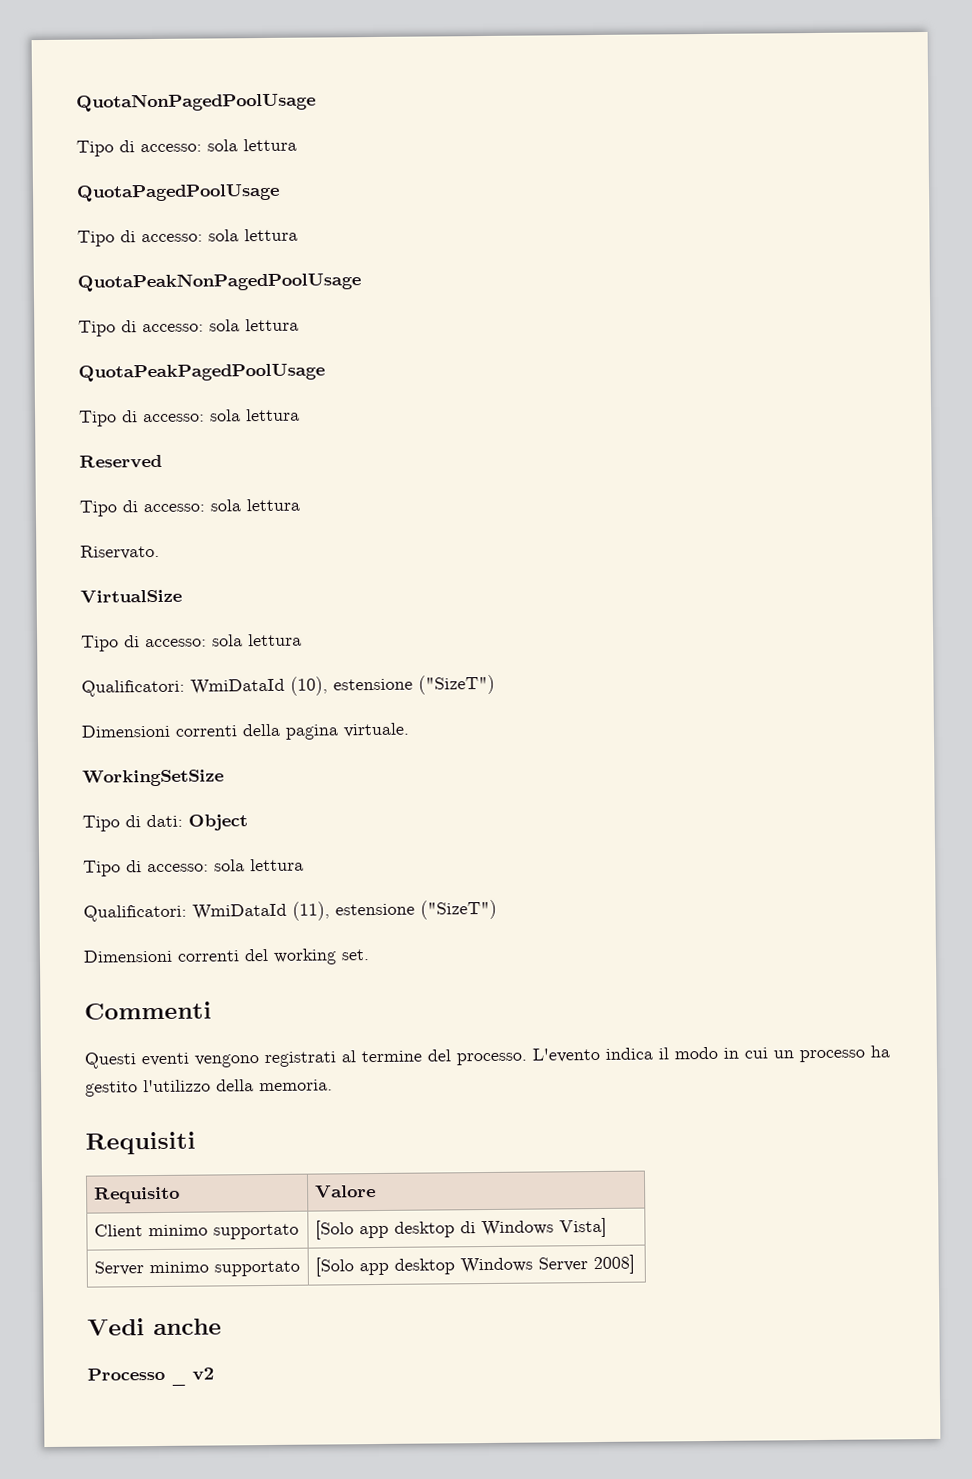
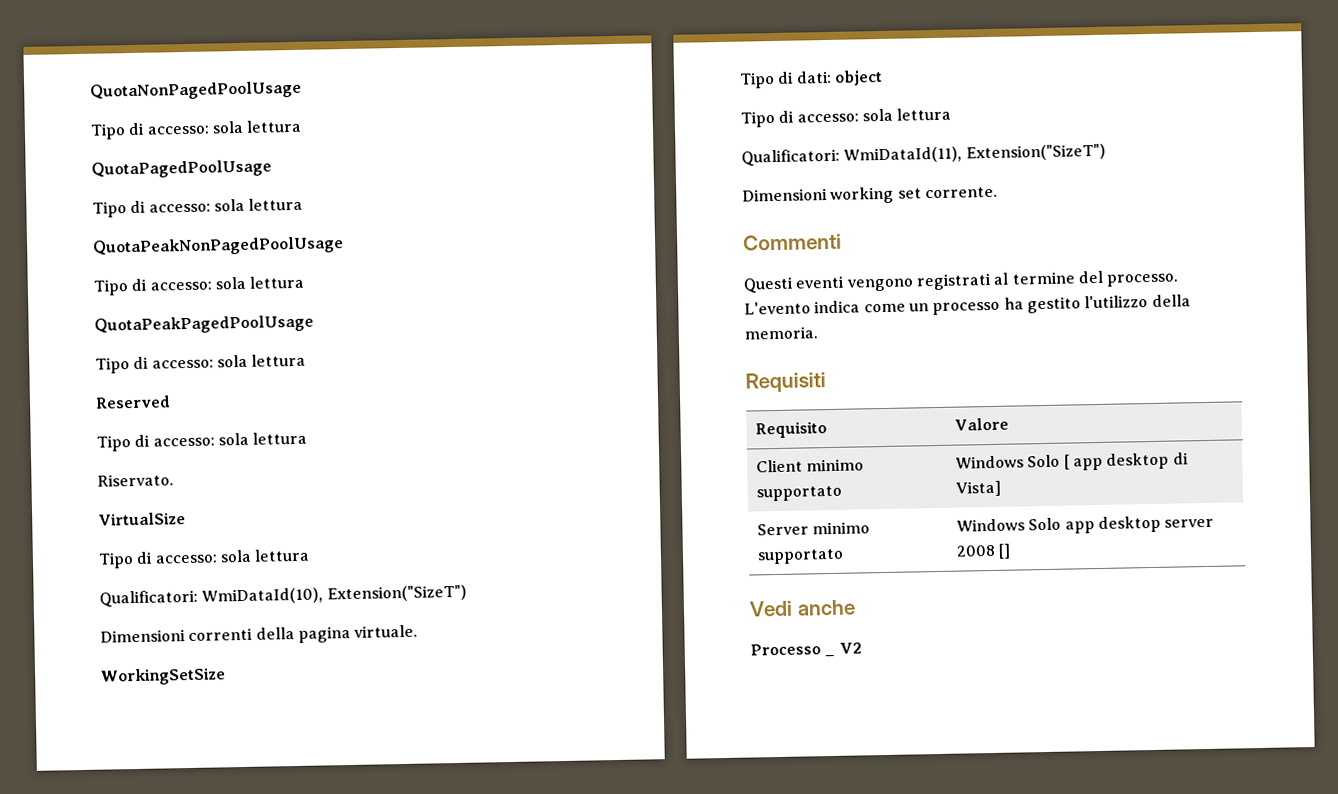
- Qualificatori: WmiDataId (10), estensione ("SizeT")
+ Qualificatori: WmiDataId(10), Extension("SizeT")
- Tipo di dati: Object
+ Tipo di dati: object
  Tipo di accesso: sola lettura
- Qualificatori: WmiDataId (11), estensione ("SizeT")
- Dimensioni correnti del working set.
+ Qualificatori: WmiDataId(11), Extension("SizeT")
+ Dimensioni working set corrente.
- L'evento indica il modo in cui un processo ha gestito l'utilizzo della memoria.
+ L'evento indica come un processo ha gestito l'utilizzo della memoria.
- Client minimo supportato | [Solo app desktop di Windows Vista]
+ Client minimo supportato | Windows Solo [ app desktop di Vista]
- Server minimo supportato | [Solo app desktop Windows Server 2008]
+ Server minimo supportato | Windows Solo app desktop server 2008 []
- Processo _ v2
+ Processo _ V2

